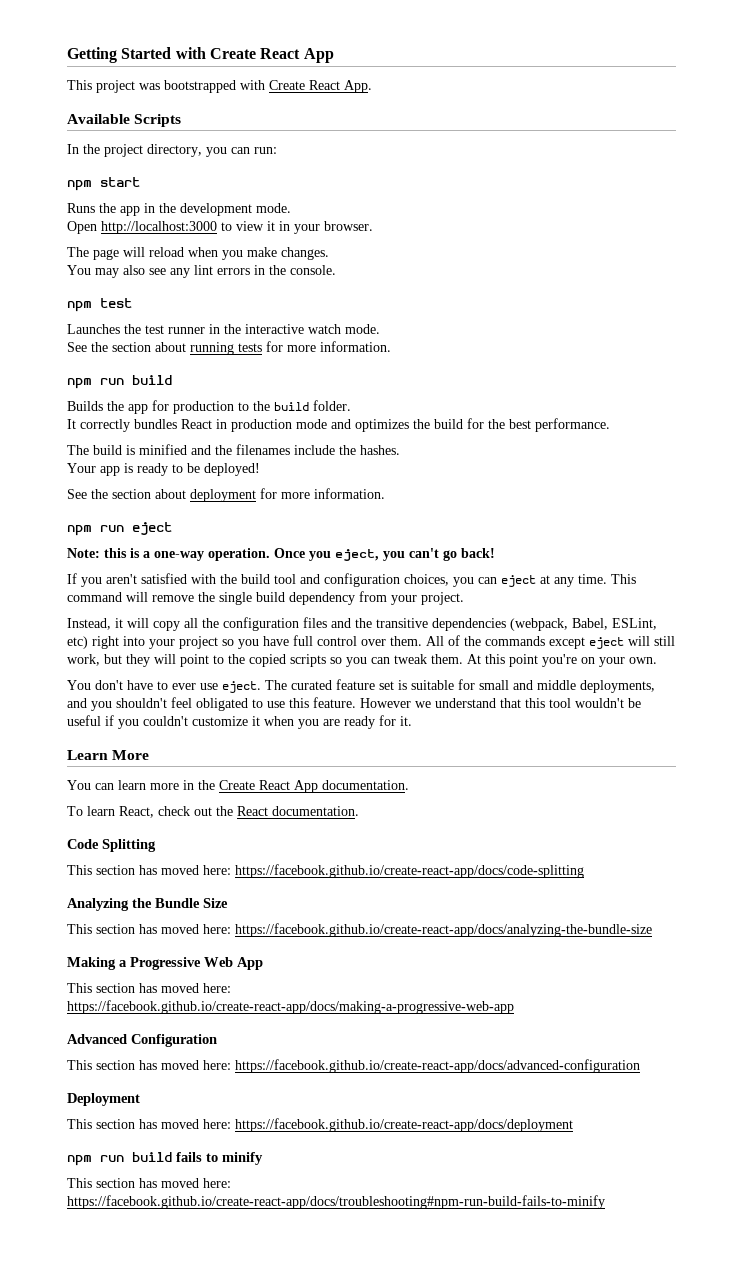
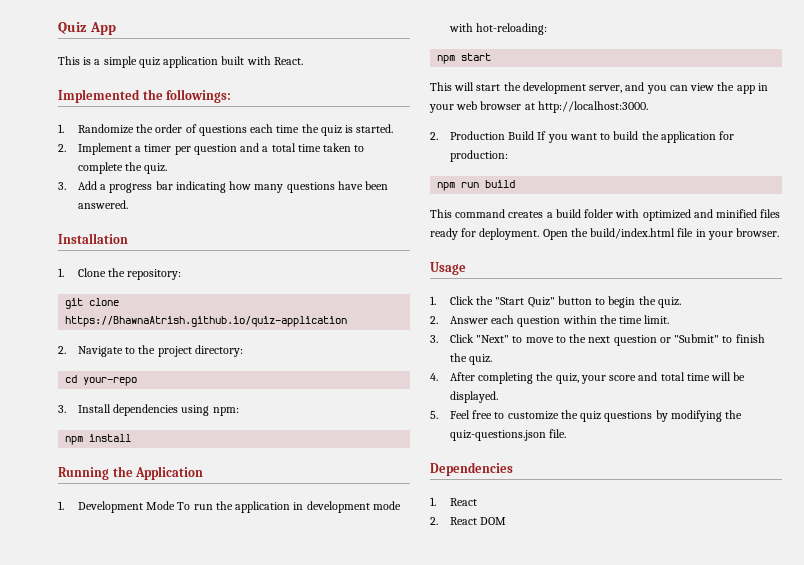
- Getting Started with Create React App
- This project was bootstrapped with Create React App.
- Available Scripts
- In the project directory, you can run:
+ Quiz App
+ This is a simple quiz application built with React.
+ Implemented the followings:
+ 1. Randomize the order of questions each time the quiz is started.
+ 2. Implement a timer per question and a total time taken to complete the quiz.
+ 3. Add a progress bar indicating how many questions have been answered.
+ Installation
+ 1. Clone the repository:
+ git clone https://BhawnaAtrish.github.io/quiz-application
+ 2. Navigate to the project directory:
+ cd your-repo
+ 3. Install dependencies using npm:
+ npm install
+ Running the Application
+ 1. Development Mode To run the application in development mode with hot-reloading:
  npm start
- Runs the app in the development mode.
- Open http://localhost:3000 to view it in your browser.
- The page will reload when you make changes.
- You may also see any lint errors in the console.
- npm test
- Launches the test runner in the interactive watch mode.
- See the section about running tests for more information.
+ This will start the development server, and you can view the app in your web browser at http://localhost:3000.
+ 2. Production Build If you want to build the application for production:
  npm run build
- Builds the app for production to the build folder.
- It correctly bundles React in production mode and optimizes the build for the best performance.
- The build is minified and the filenames include the hashes.
- Your app is ready to be deployed!
- See the section about deployment for more information.
- npm run eject
- Note: this is a one-way operation. Once you eject, you can't go back!
- If you aren't satisfied with the build tool and configuration choices, you can eject at any time. This command will remove the single build dependency from your project.
- Instead, it will copy all the configuration files and the transitive dependencies (webpack, Babel, ESLint, etc) right into your project so you have full control over them. All of the commands except eject will still work, but they will point to the copied scripts so you can tweak them. At this point you're on your own.
- You don't have to ever use eject. The curated feature set is suitable for small and middle deployments, and you shouldn't feel obligated to use this feature. However we understand that this tool wouldn't be useful if you couldn't customize it when you are ready for it.
- Learn More
- You can learn more in the Create React App documentation.
- To learn React, check out the React documentation.
- Code Splitting
- This section has moved here: https://facebook.github.io/create-react-app/docs/code-splitting
- Analyzing the Bundle Size
- This section has moved here: https://facebook.github.io/create-react-app/docs/analyzing-the-bundle-size
- Making a Progressive Web App
- This section has moved here: https://facebook.github.io/create-react-app/docs/making-a-progressive-web-app
- Advanced Configuration
- This section has moved here: https://facebook.github.io/create-react-app/docs/advanced-configuration
- Deployment
- This section has moved here: https://facebook.github.io/create-react-app/docs/deployment
- npm run build fails to minify
- This section has moved here: https://facebook.github.io/create-react-app/docs/troubleshooting#npm-run-build-fails-to-minify
+ This command creates a build folder with optimized and minified files ready for deployment. Open the build/index.html file in your browser.
+ Usage
+ 1. Click the "Start Quiz" button to begin the quiz.
+ 2. Answer each question within the time limit.
+ 3. Click "Next" to move to the next question or "Submit" to finish the quiz.
+ 4. After completing the quiz, your score and total time will be displayed.
+ 5. Feel free to customize the quiz questions by modifying the quiz-questions.json file.
+ Dependencies
+ 1. React
+ 2. React DOM

